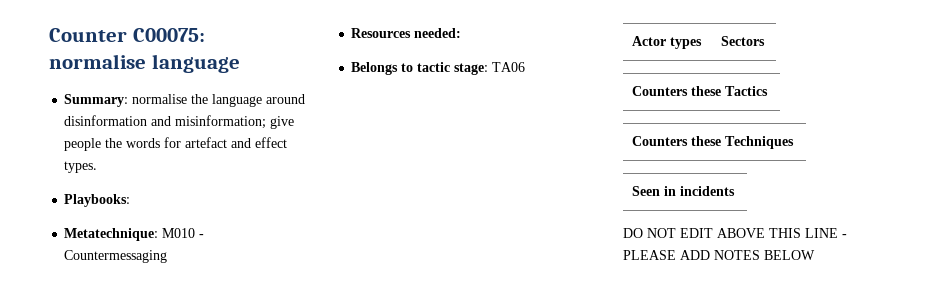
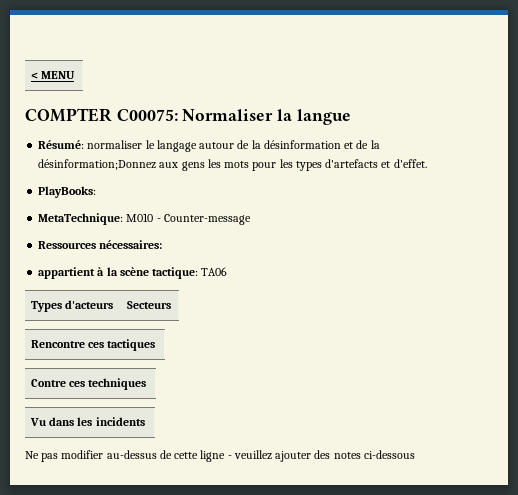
- Counter C00075: normalise language
- Summary: normalise the language around disinformation and misinformation; give people the words for artefact and effect types.
- Playbooks:
- Metatechnique: M010 - Countermessaging
- Resources needed:
- Belongs to tactic stage: TA06
- Actor types | Sectors
- Counters these Tactics
- Counters these Techniques
- Seen in incidents
- DO NOT EDIT ABOVE THIS LINE - PLEASE ADD NOTES BELOW
+ < MENU
+ COMPTER C00075: Normaliser la langue
+ Résumé: normaliser le langage autour de la désinformation et de la désinformation;Donnez aux gens les mots pour les types d'artefacts et d'effet.
+ PlayBooks:
+ MetaTechnique: M010 - Counter-message
+ Ressources nécessaires:
+ appartient à la scène tactique: TA06
+ Types d'acteurs | Secteurs
+ Rencontre ces tactiques
+ Contre ces techniques
+ Vu dans les incidents
+ Ne pas modifier au-dessus de cette ligne - veuillez ajouter des notes ci-dessous

